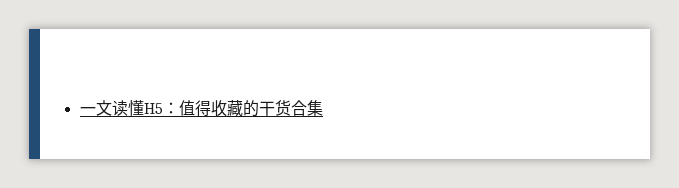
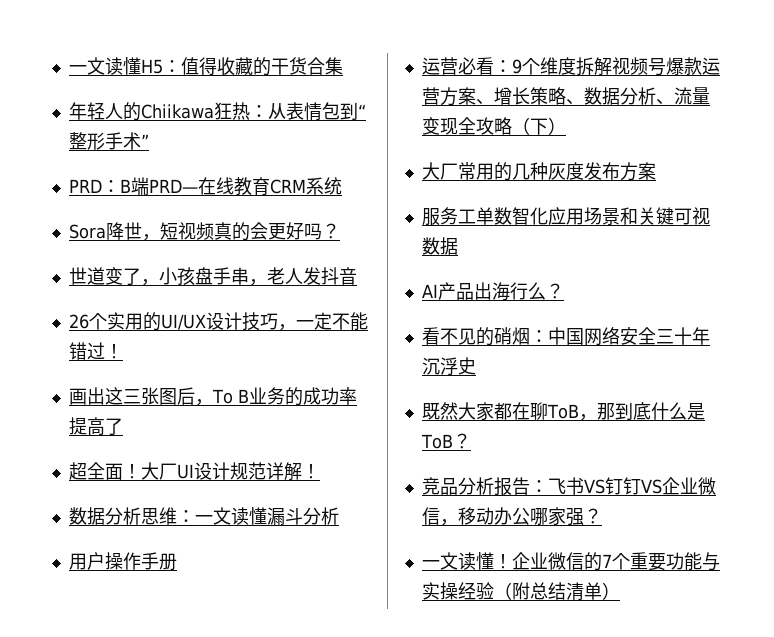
+ 年轻人的Chiikawa狂热：从表情包到“整形手术”
+ PRD：B端PRD—在线教育CRM系统
+ Sora降世，短视频真的会更好吗？
+ 世道变了，小孩盘手串，老人发抖音
+ 26个实用的UI/UX设计技巧，一定不能错过！
+ 画出这三张图后，To B业务的成功率提高了
+ 超全面！大厂UI设计规范详解！
+ 数据分析思维：一文读懂漏斗分析
+ 用户操作手册
+ 运营必看：9个维度拆解视频号爆款运营方案、增长策略、数据分析、流量变现全攻略（下）
+ 大厂常用的几种灰度发布方案
+ 服务工单数智化应用场景和关键可视数据
+ AI产品出海行么？
+ 看不见的硝烟：中国网络安全三十年沉浮史
+ 既然大家都在聊ToB，那到底什么是ToB？
+ 竞品分析报告：飞书VS钉钉VS企业微信，移动办公哪家强？
+ 一文读懂！企业微信的7个重要功能与实操经验（附总结清单）

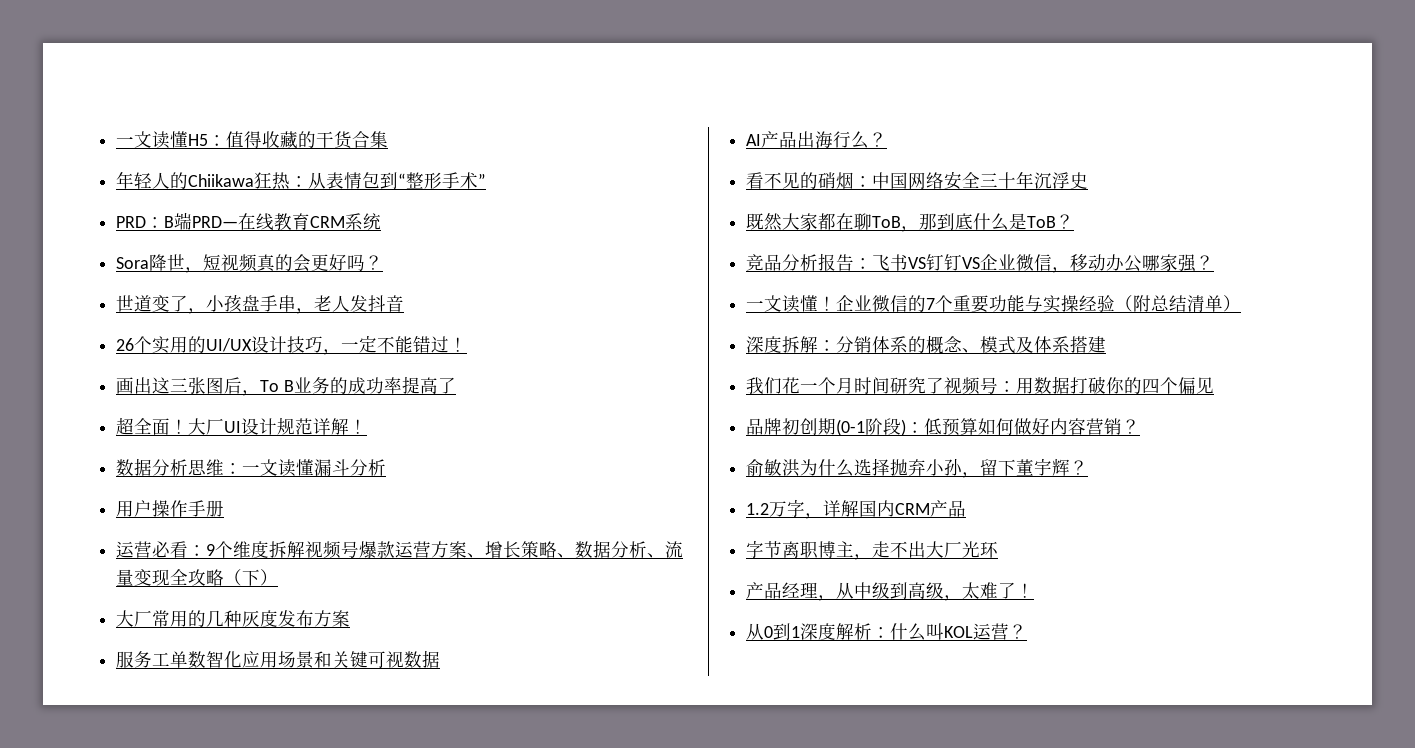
+ 深度拆解：分销体系的概念、模式及体系搭建
+ 我们花一个月时间研究了视频号：用数据打破你的四个偏见
+ 品牌初创期(0-1阶段)：低预算如何做好内容营销？
+ 俞敏洪为什么选择抛弃小孙，留下董宇辉？
+ 1.2万字，详解国内CRM产品
+ 字节离职博主，走不出大厂光环
+ 产品经理，从中级到高级，太难了！
+ 从0到1深度解析：什么叫KOL运营？

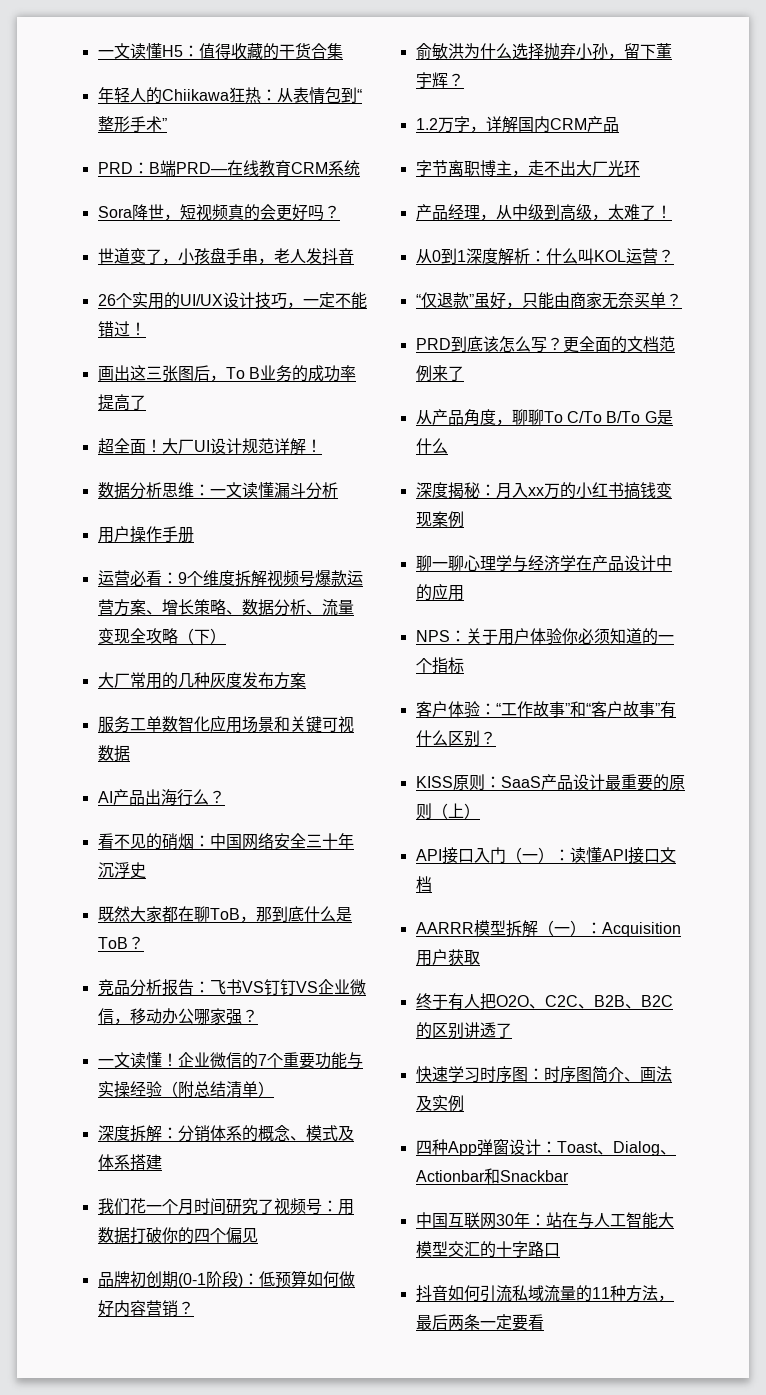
+ “仅退款”虽好，只能由商家无奈买单？
+ PRD到底该怎么写？更全面的文档范例来了
+ 从产品角度，聊聊To C/To B/To G是什么
+ 深度揭秘：月入xx万的小红书搞钱变现案例
+ 聊一聊心理学与经济学在产品设计中的应用
+ NPS：关于用户体验你必须知道的一个指标
+ 客户体验：“工作故事”和“客户故事”有什么区别？
+ KISS原则：SaaS产品设计最重要的原则（上）
+ API接口入门（一）：读懂API接口文档
+ AARRR模型拆解（一）：Acquisition用户获取
+ 终于有人把O2O、C2C、B2B、B2C的区别讲透了
+ 快速学习时序图：时序图简介、画法及实例
+ 四种App弹窗设计：Toast、Dialog、Actionbar和Snackbar
+ 中国互联网30年：站在与人工智能大模型交汇的十字路口
+ 抖音如何引流私域流量的11种方法，最后两条一定要看

